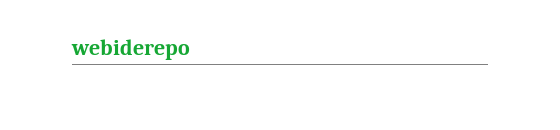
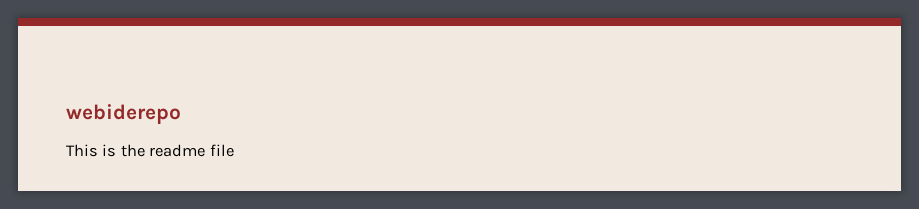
+ This is the readme file

